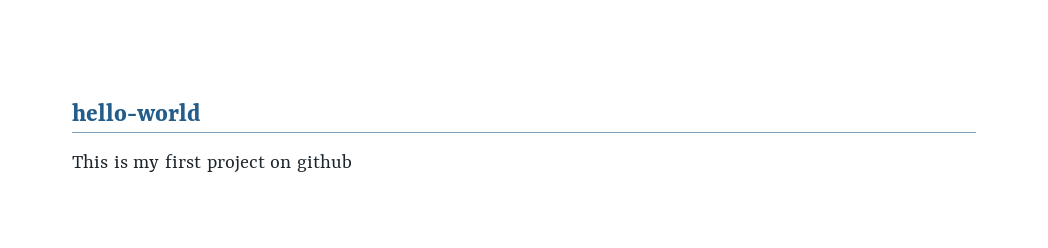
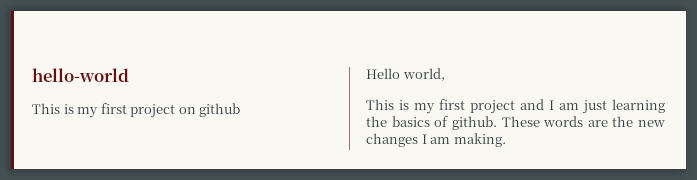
+ Hello world,
+ This is my first project and I am just learning the basics of github. These words are the new changes I am making.

